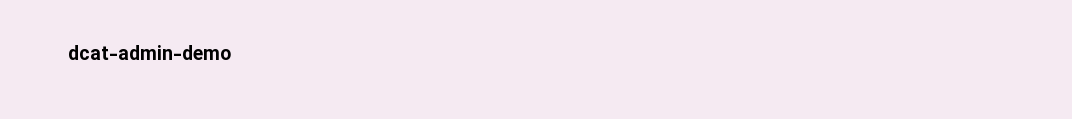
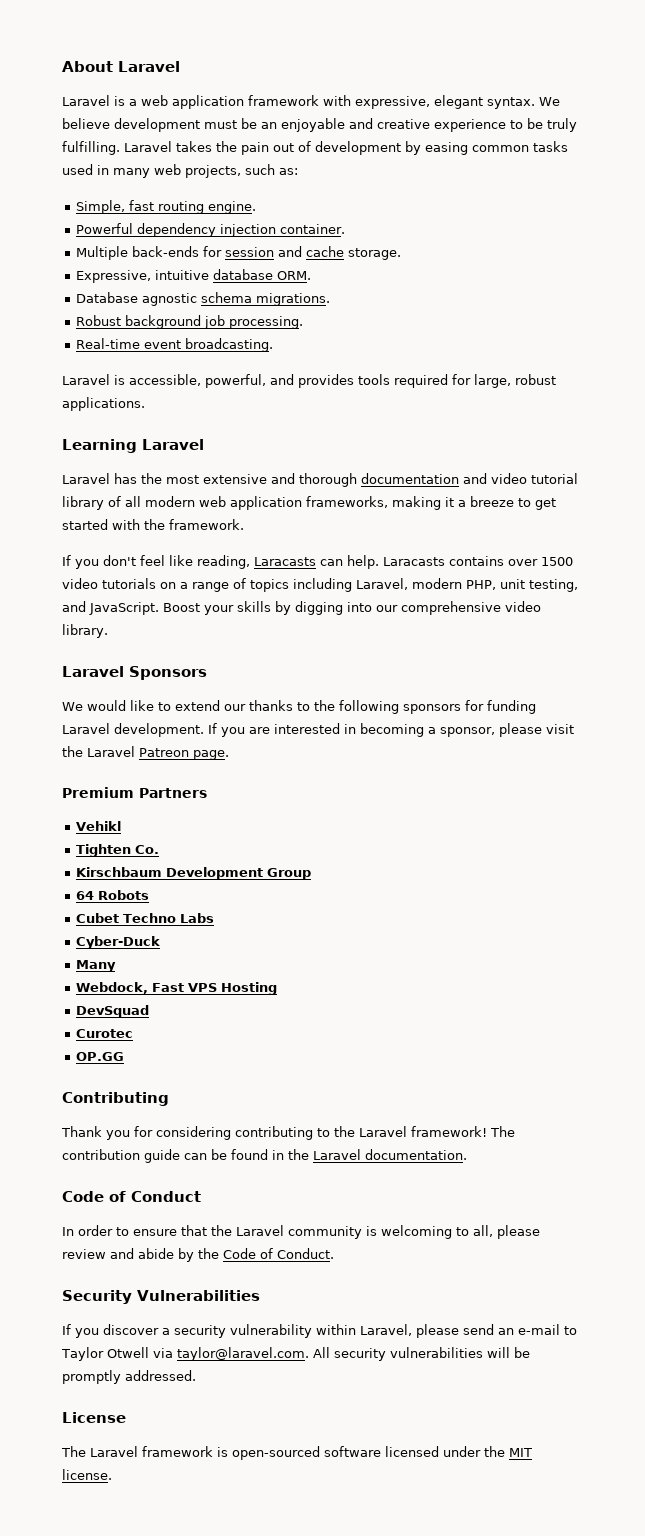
- dcat-admin-demo
+ About Laravel
+ Laravel is a web application framework with expressive, elegant syntax. We believe development must be an enjoyable and creative experience to be truly fulfilling. Laravel takes the pain out of development by easing common tasks used in many web projects, such as:
+ Simple, fast routing engine.
+ Powerful dependency injection container.
+ Multiple back-ends for session and cache storage.
+ Expressive, intuitive database ORM.
+ Database agnostic schema migrations.
+ Robust background job processing.
+ Real-time event broadcasting.
+ Laravel is accessible, powerful, and provides tools required for large, robust applications.
+ Learning Laravel
+ Laravel has the most extensive and thorough documentation and video tutorial library of all modern web application frameworks, making it a breeze to get started with the framework.
+ If you don't feel like reading, Laracasts can help. Laracasts contains over 1500 video tutorials on a range of topics including Laravel, modern PHP, unit testing, and JavaScript. Boost your skills by digging into our comprehensive video library.
+ Laravel Sponsors
+ We would like to extend our thanks to the following sponsors for funding Laravel development. If you are interested in becoming a sponsor, please visit the Laravel Patreon page.
+ Premium Partners
+ Vehikl
+ Tighten Co.
+ Kirschbaum Development Group
+ 64 Robots
+ Cubet Techno Labs
+ Cyber-Duck
+ Many
+ Webdock, Fast VPS Hosting
+ DevSquad
+ Curotec
+ OP.GG
+ Contributing
+ Thank you for considering contributing to the Laravel framework! The contribution guide can be found in the Laravel documentation.
+ Code of Conduct
+ In order to ensure that the Laravel community is welcoming to all, please review and abide by the Code of Conduct.
+ Security Vulnerabilities
+ If you discover a security vulnerability within Laravel, please send an e-mail to Taylor Otwell via taylor@laravel.com. All security vulnerabilities will be promptly addressed.
+ License
+ The Laravel framework is open-sourced software licensed under the MIT license.

